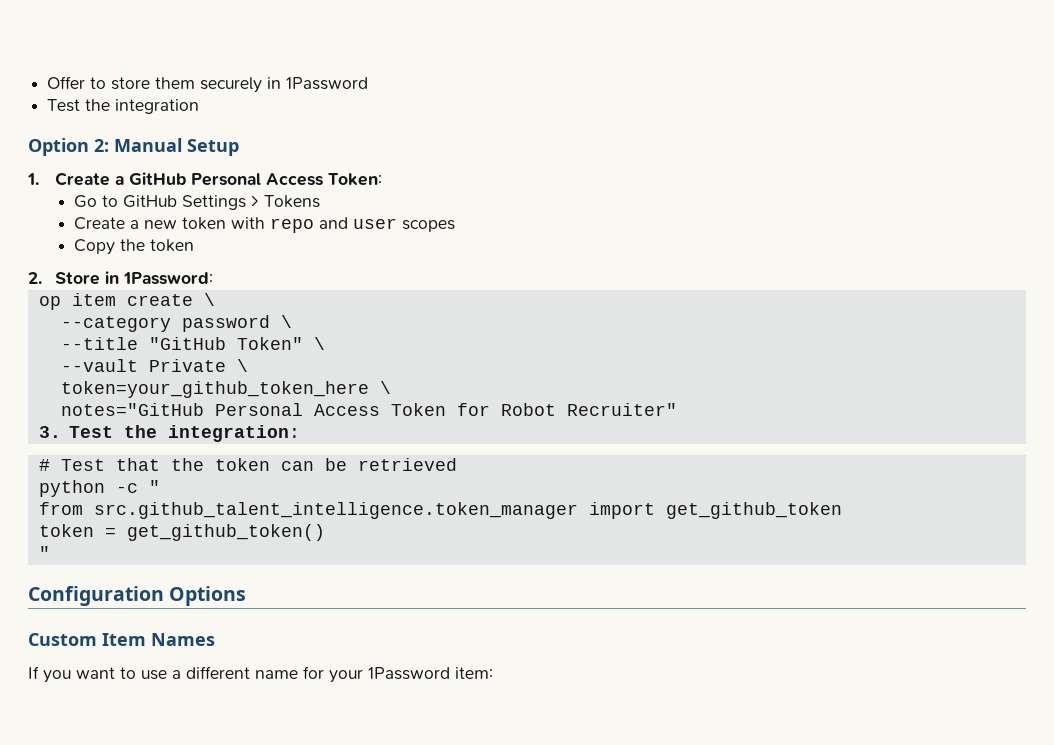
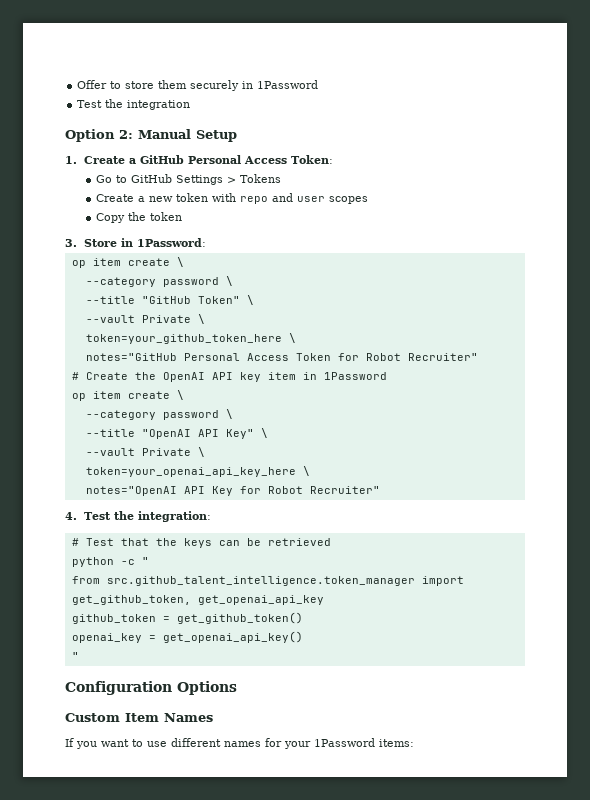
- 2. Store in 1Password:
+ 3. Store in 1Password:
- 3. Test the integration:
+ # Create the OpenAI API key item in 1Password
+ op item create \
+ --category password \
+ --title "OpenAI API Key" \
+ --vault Private \
+ token=your_openai_api_key_here \
+ notes="OpenAI API Key for Robot Recruiter"
+ 4. Test the integration:
- # Test that the token can be retrieved
+ # Test that the keys can be retrieved
- from src.github_talent_intelligence.token_manager import get_github_token
- token = get_github_token()
+ from src.github_talent_intelligence.token_manager import get_github_token, get_openai_api_key
+ github_token = get_github_token()
+ openai_key = get_openai_api_key()
- If you want to use a different name for your 1Password item:
+ If you want to use different names for your 1Password items:

